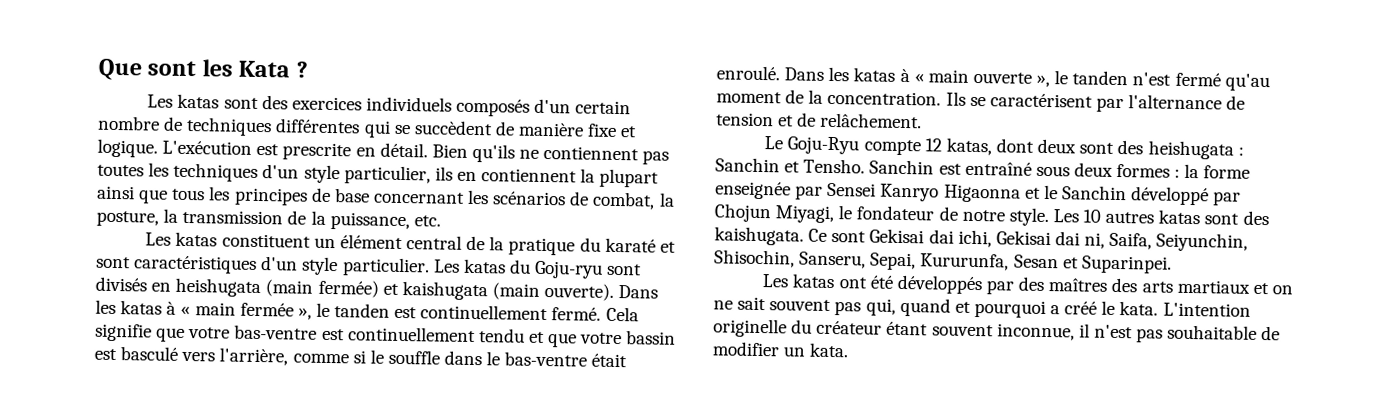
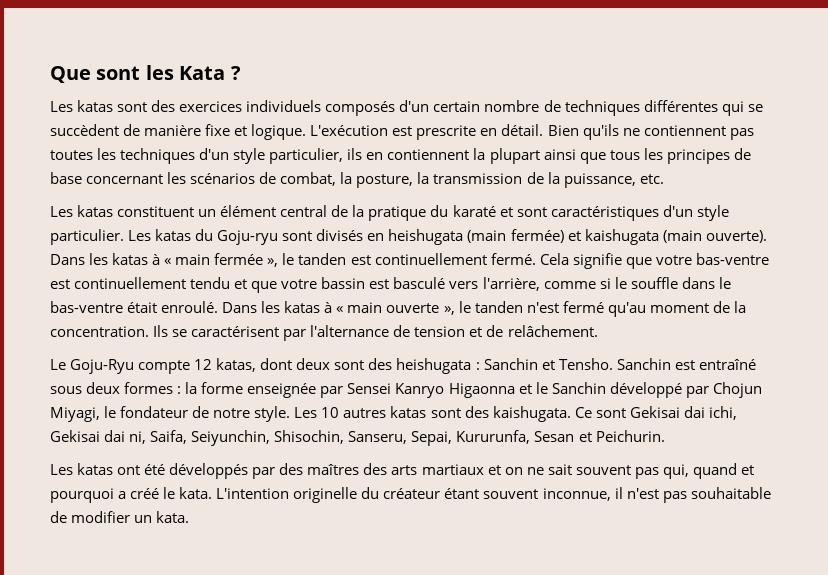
- Ce sont Gekisai dai ichi, Gekisai dai ni, Saifa, Seiyunchin, Shisochin, Sanseru, Sepai, Kururunfa, Sesan et Suparinpei.
+ Ce sont Gekisai dai ichi, Gekisai dai ni, Saifa, Seiyunchin, Shisochin, Sanseru, Sepai, Kururunfa, Sesan et Peichurin.

